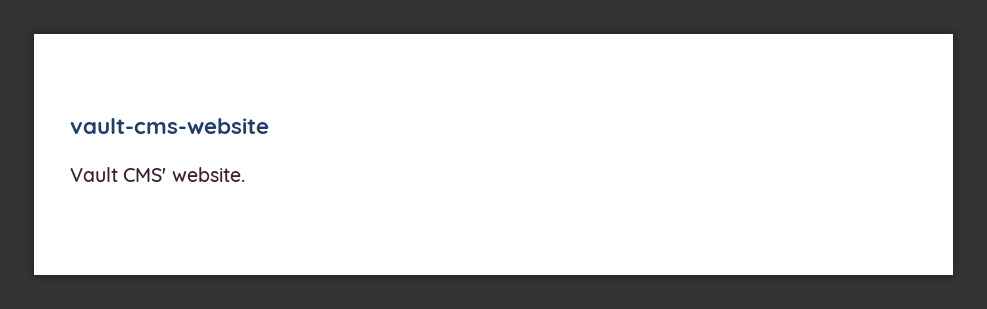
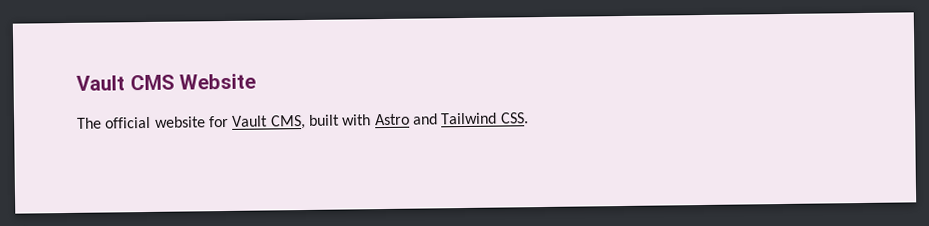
- vault-cms-website
- Vault CMS' website.
+ Vault CMS Website
+ The official website for Vault CMS, built with Astro and Tailwind CSS.

